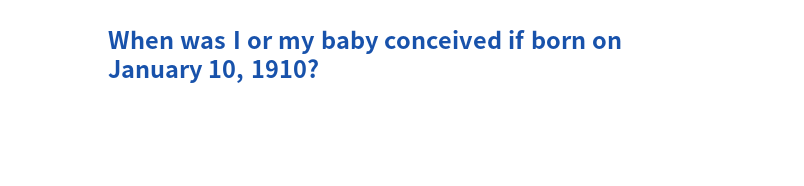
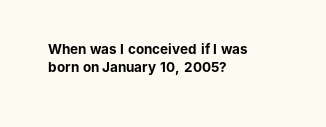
- When was I or my baby conceived if born on January 10, 1910?
+ When was I conceived if I was born on January 10, 2005?

